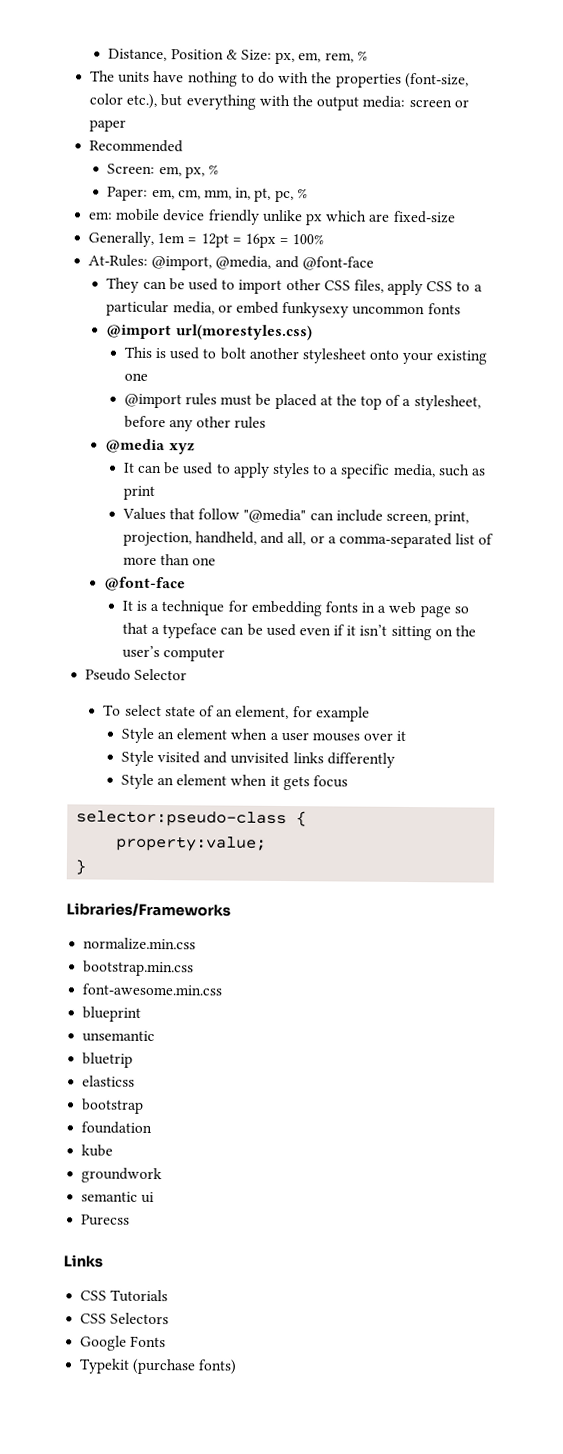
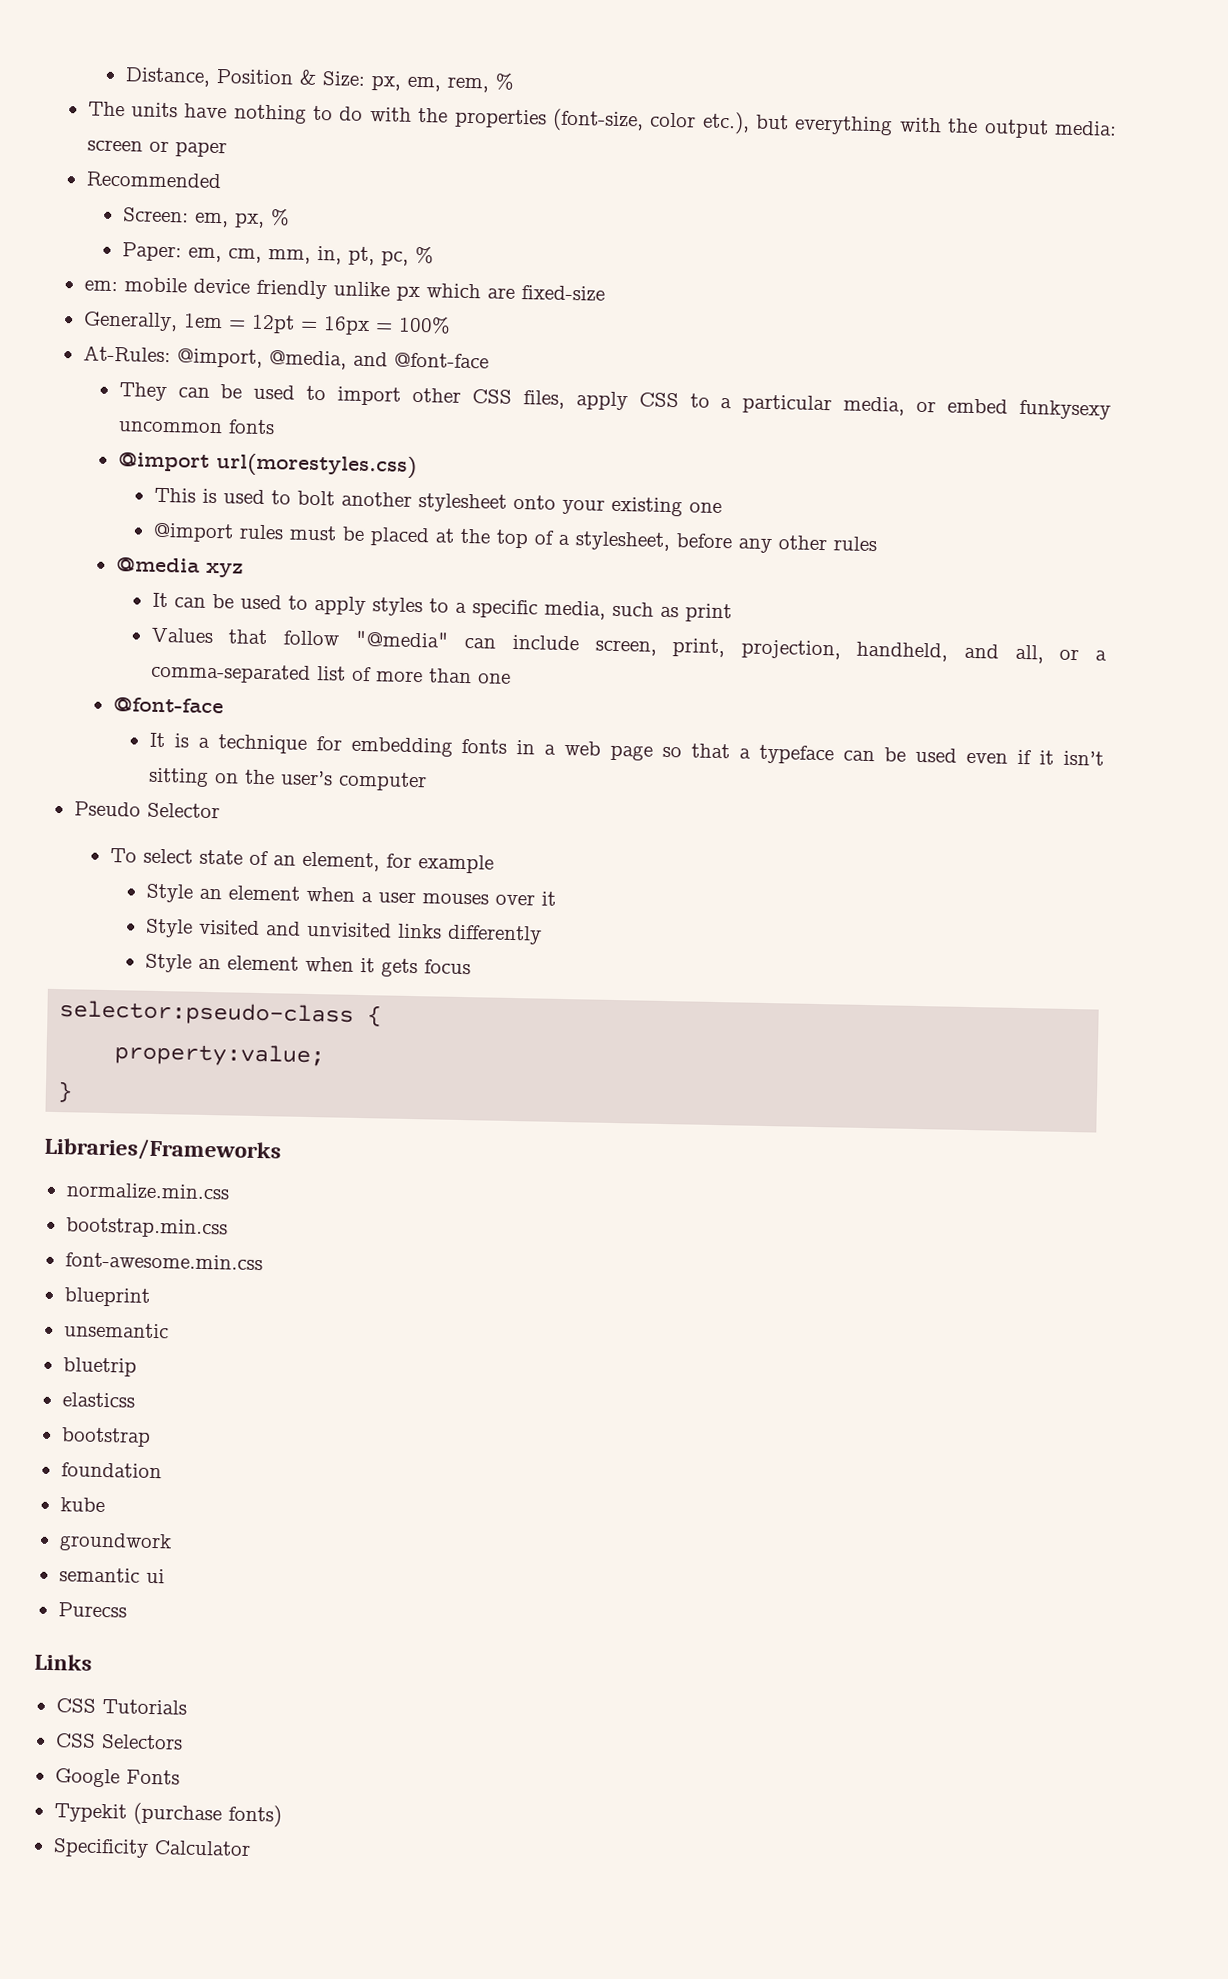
+ Specificity Calculator

